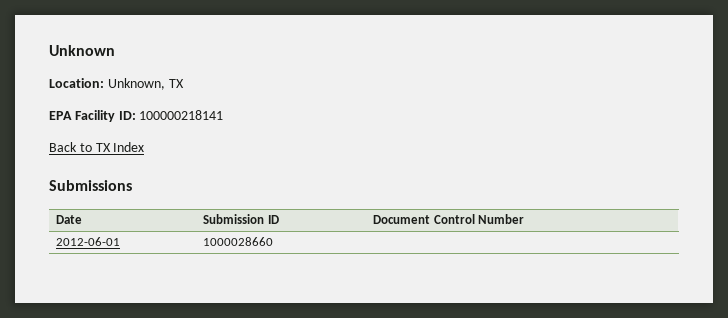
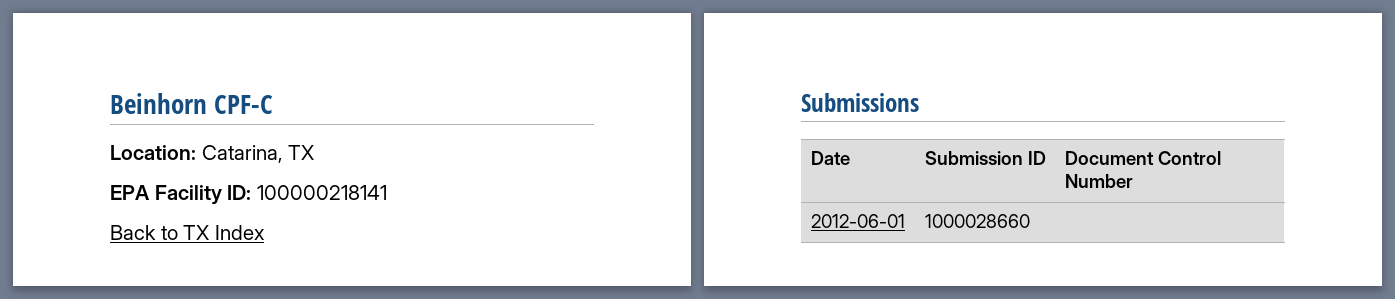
- Unknown
+ Beinhorn CPF-C
- Location: Unknown, TX
+ Location: Catarina, TX

